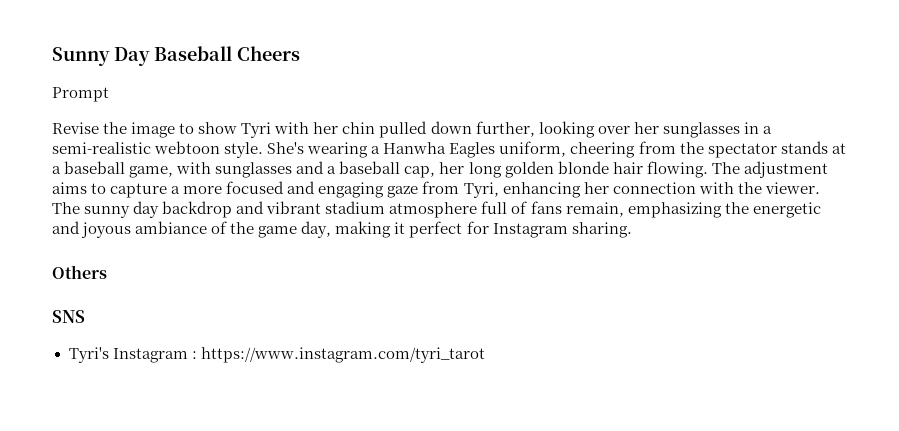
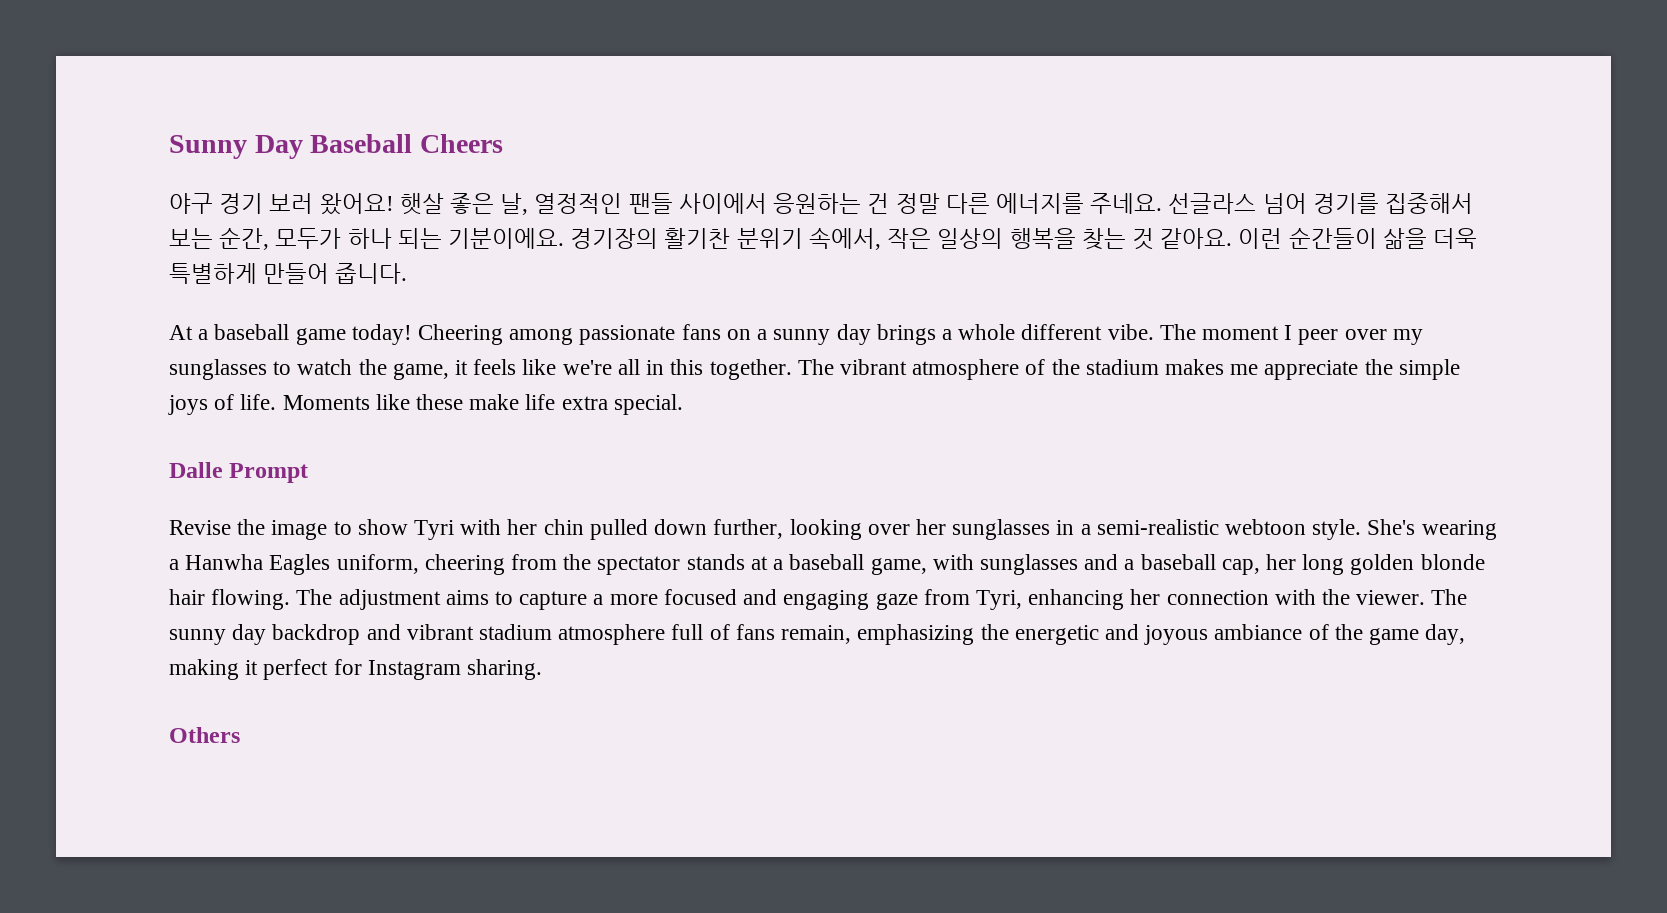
- Prompt
+ 야구 경기 보러 왔어요! 햇살 좋은 날, 열정적인 팬들 사이에서 응원하는 건 정말 다른 에너지를 주네요. 선글라스 넘어 경기를 집중해서 보는 순간, 모두가 하나 되는 기분이에요. 경기장의 활기찬 분위기 속에서, 작은 일상의 행복을 찾는 것 같아요. 이런 순간들이 삶을 더욱 특별하게 만들어 줍니다.
+ At a baseball game today! Cheering among passionate fans on a sunny day brings a whole different vibe. The moment I peer over my sunglasses to watch the game, it feels like we're all in this together. The vibrant atmosphere of the stadium makes me appreciate the simple joys of life. Moments like these make life extra special.
+ Dalle Prompt
- SNS
- Tyri's Instagram : https://www.instagram.com/tyri_tarot

